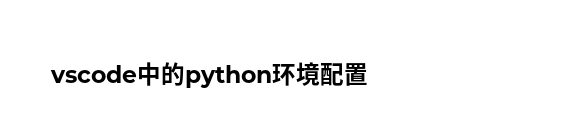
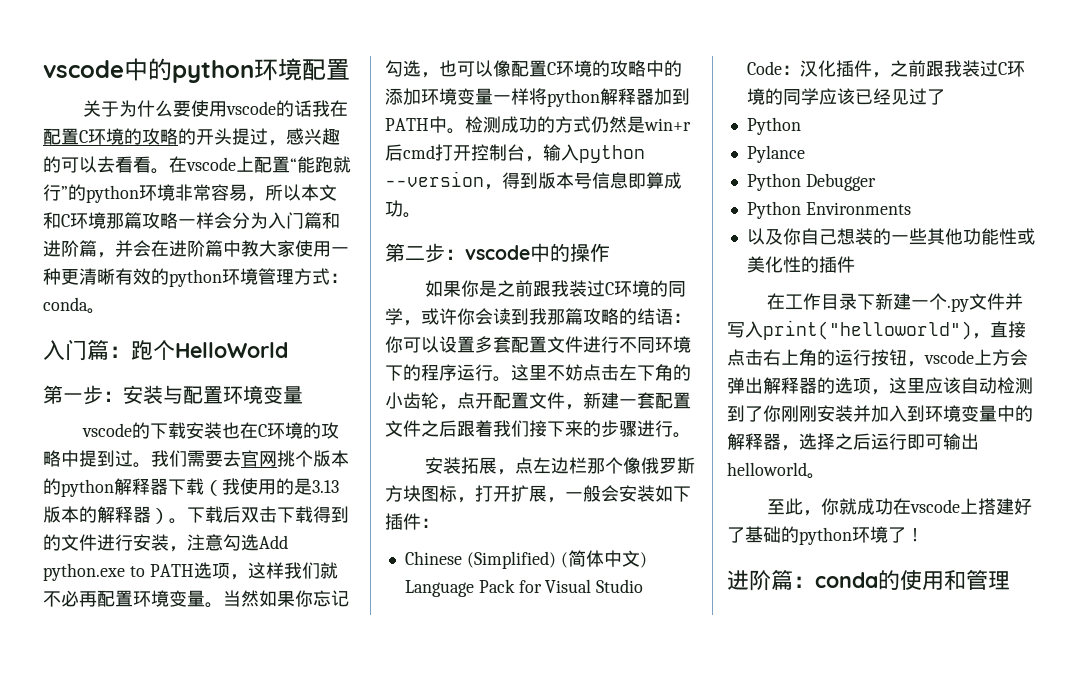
+ 关于为什么要使用vscode的话我在配置C环境的攻略的开头提过，感兴趣的可以去看看。在vscode上配置“能跑就行”的python环境非常容易，所以本文和C环境那篇攻略一样会分为入门篇和进阶篇，并会在进阶篇中教大家使用一种更清晰有效的python环境管理方式：conda。
+ 入门篇：跑个HelloWorld
+ 第一步：安装与配置环境变量
+ vscode的下载安装也在C环境的攻略中提到过。我们需要去官网挑个版本的python解释器下载（我使用的是3.13版本的解释器）。下载后双击下载得到的文件进行安装，注意勾选Add python.exe to PATH选项，这样我们就不必再配置环境变量。当然如果你忘记勾选，也可以像配置C环境的攻略中的添加环境变量一样将python解释器加到PATH中。检测成功的方式仍然是win+r后cmd打开控制台，输入python --version，得到版本号信息即算成功。
+ 第二步：vscode中的操作
+ 如果你是之前跟我装过C环境的同学，或许你会读到我那篇攻略的结语：你可以设置多套配置文件进行不同环境下的程序运行。这里不妨点击左下角的小齿轮，点开配置文件，新建一套配置文件之后跟着我们接下来的步骤进行。
+ 安装拓展，点左边栏那个像俄罗斯方块图标，打开扩展，一般会安装如下插件：
+ Chinese (Simplified) (简体中文) Language Pack for Visual Studio Code：汉化插件，之前跟我装过C环境的同学应该已经见过了
+ Python
+ Pylance
+ Python Debugger
+ Python Environments
+ 以及你自己想装的一些其他功能性或美化性的插件
+ 在工作目录下新建一个.py文件并写入print("helloworld")，直接点击右上角的运行按钮，vscode上方会弹出解释器的选项，这里应该自动检测到了你刚刚安装并加入到环境变量中的解释器，选择之后运行即可输出helloworld。
+ 至此，你就成功在vscode上搭建好了基础的python环境了！
+ 进阶篇：conda的使用和管理

